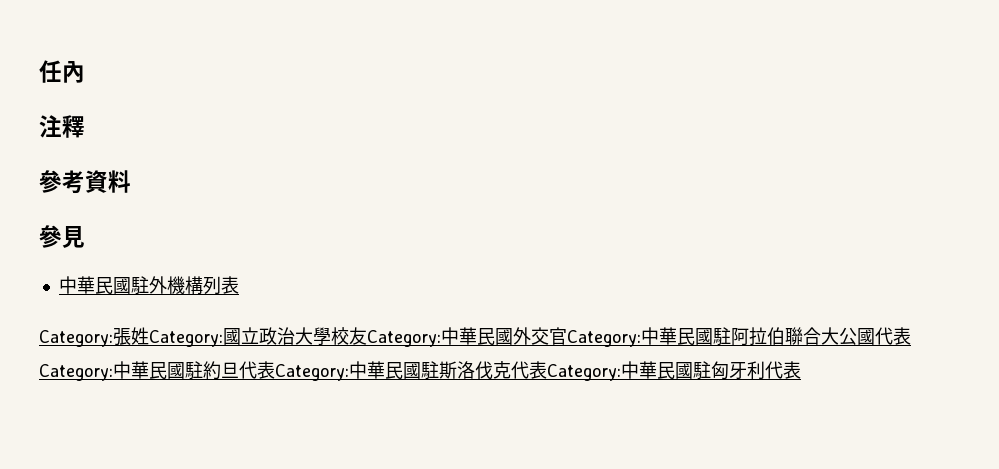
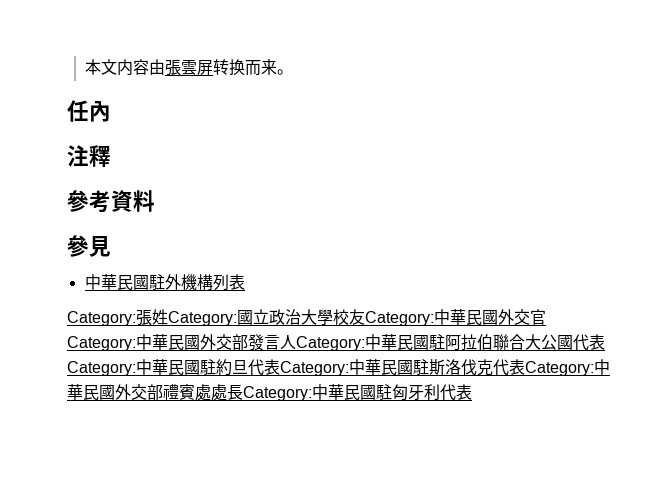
+ 本文内容由張雲屏转换而来。
- Category:張姓Category:國立政治大學校友Category:中華民國外交官Category:中華民國駐阿拉伯聯合大公國代表Category:中華民國駐約旦代表Category:中華民國駐斯洛伐克代表Category:中華民國駐匈牙利代表
+ Category:張姓Category:國立政治大學校友Category:中華民國外交官Category:中華民國外交部發言人Category:中華民國駐阿拉伯聯合大公國代表Category:中華民國駐約旦代表Category:中華民國駐斯洛伐克代表Category:中華民國外交部禮賓處處長Category:中華民國駐匈牙利代表

